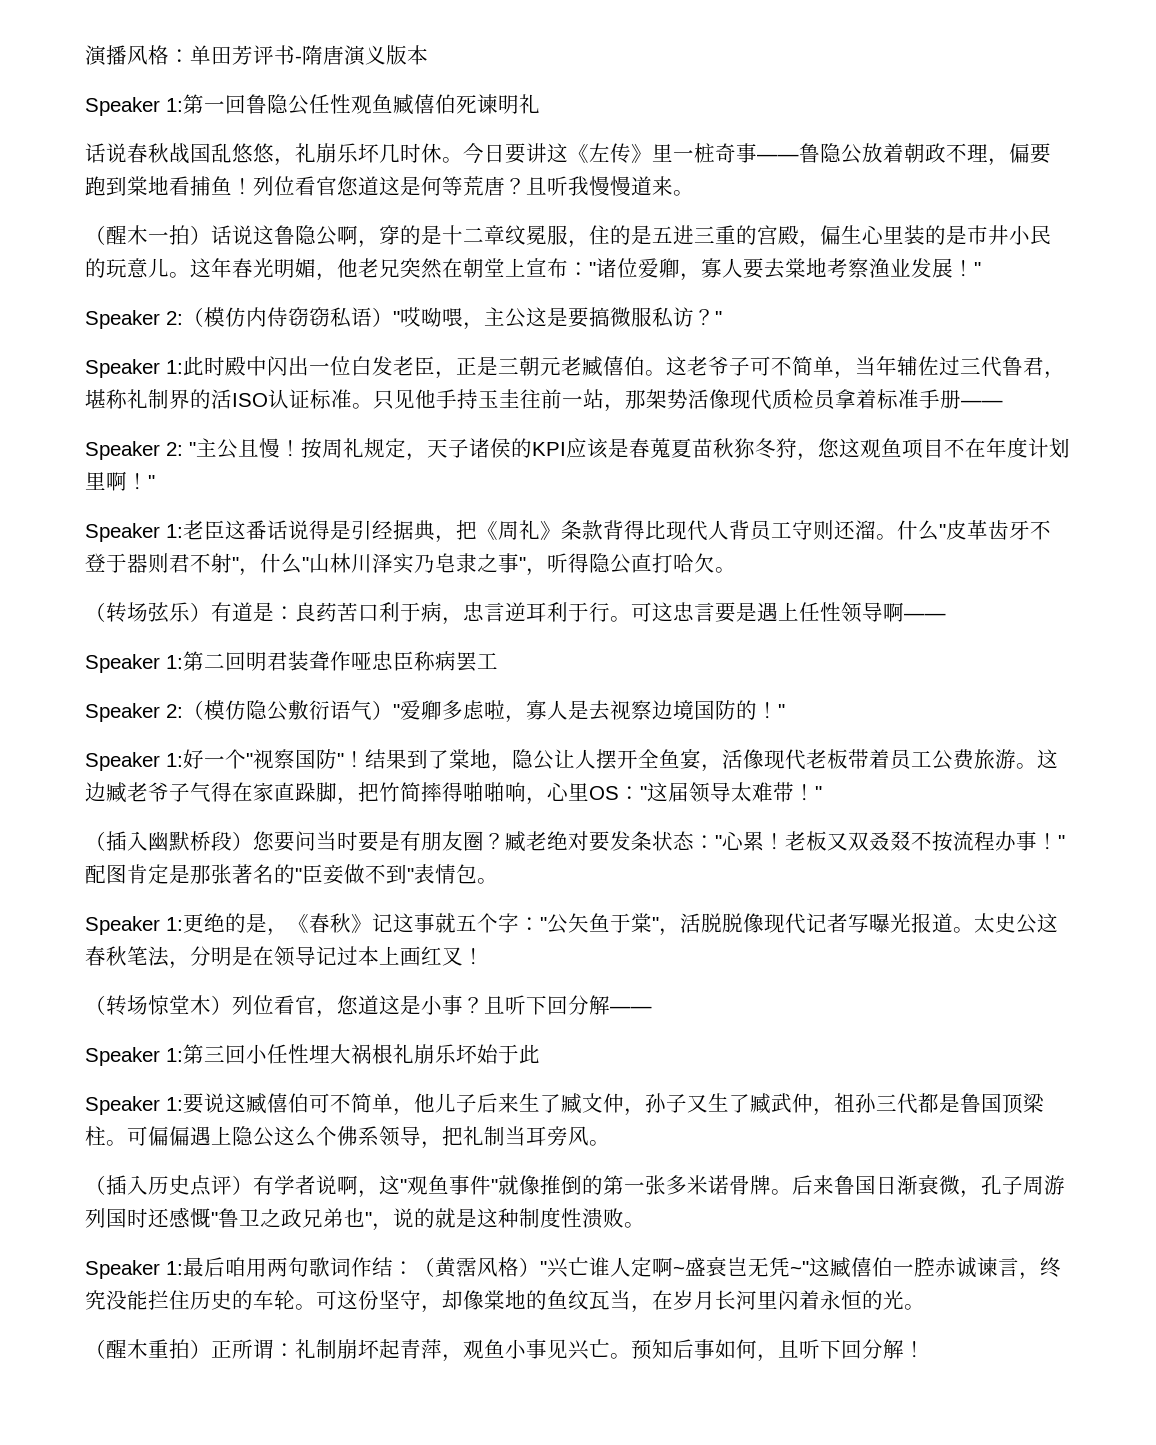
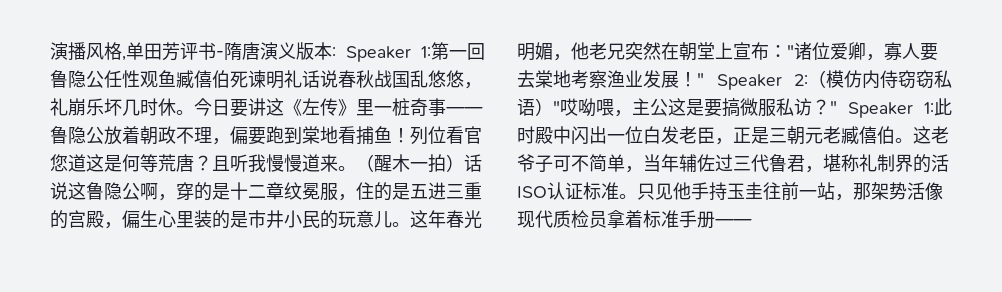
- 演播风格：单田芳评书-隋唐演义版本
- Speaker 1:第一回鲁隐公任性观鱼臧僖伯死谏明礼
- 话说春秋战国乱悠悠，礼崩乐坏几时休。
+ 演播风格,单田芳评书-隋唐演义版本: Speaker 1:第一回鲁隐公任性观鱼臧僖伯死谏明礼话说春秋战国乱悠悠，礼崩乐坏几时休。
- 且听我慢慢道来。
- （醒木一拍）话说这鲁隐公啊，穿的是十二章纹冕服，住的是五进三重的宫殿，偏生心里装的是市井小民的玩意儿。
+ 且听我慢慢道来。（醒木一拍）话说这鲁隐公啊，穿的是十二章纹冕服，住的是五进三重的宫殿，偏生心里装的是市井小民的玩意儿。
- 这年春光明媚，他老兄突然在朝堂上宣布："诸位爱卿，寡人要去棠地考察渔业发展！"
- Speaker 2:（模仿内侍窃窃私语）"哎呦喂，主公这是要搞微服私访？"
- Speaker 1:此时殿中闪出一位白发老臣，正是三朝元老臧僖伯。
+ 这年春光明媚，他老兄突然在朝堂上宣布："诸位爱卿，寡人要去棠地考察渔业发展！" Speaker 2:（模仿内侍窃窃私语）"哎呦喂，主公这是要搞微服私访？" Speaker 1:此时殿中闪出一位白发老臣，正是三朝元老臧僖伯。
- Speaker 2: "主公且慢！按周礼规定，天子诸侯的KPI应该是春蒐夏苗秋狝冬狩，您这观鱼项目不在年度计划里啊！"
- Speaker 1:老臣这番话说得是引经据典，把《周礼》条款背得比现代人背员工守则还溜。什么"皮革齿牙不登于器则君不射"，什么"山林川泽实乃皂隶之事"，听得隐公直打哈欠。
- （转场弦乐）有道是：良药苦口利于病，忠言逆耳利于行。可这忠言要是遇上任性领导啊——
- Speaker 1:第二回明君装聋作哑忠臣称病罢工
- Speaker 2:（模仿隐公敷衍语气）"爱卿多虑啦，寡人是去视察边境国防的！"
- Speaker 1:好一个"视察国防"！结果到了棠地，隐公让人摆开全鱼宴，活像现代老板带着员工公费旅游。这边臧老爷子气得在家直跺脚，把竹简摔得啪啪响，心里OS："这届领导太难带！"
- （插入幽默桥段）您要问当时要是有朋友圈？臧老绝对要发条状态："心累！老板又双叒叕不按流程办事！"配图肯定是那张著名的"臣妾做不到"表情包。
- Speaker 1:更绝的是，《春秋》记这事就五个字："公矢鱼于棠"，活脱脱像现代记者写曝光报道。太史公这春秋笔法，分明是在领导记过本上画红叉！
- （转场惊堂木）列位看官，您道这是小事？且听下回分解——
- Speaker 1:第三回小任性埋大祸根礼崩乐坏始于此
- Speaker 1:要说这臧僖伯可不简单，他儿子后来生了臧文仲，孙子又生了臧武仲，祖孙三代都是鲁国顶梁柱。可偏偏遇上隐公这么个佛系领导，把礼制当耳旁风。
- （插入历史点评）有学者说啊，这"观鱼事件"就像推倒的第一张多米诺骨牌。后来鲁国日渐衰微，孔子周游列国时还感慨"鲁卫之政兄弟也"，说的就是这种制度性溃败。
- Speaker 1:最后咱用两句歌词作结：（黄霑风格）"兴亡谁人定啊~盛衰岂无凭~"这臧僖伯一腔赤诚谏言，终究没能拦住历史的车轮。可这份坚守，却像棠地的鱼纹瓦当，在岁月长河里闪着永恒的光。
- （醒木重拍）正所谓：礼制崩坏起青萍，观鱼小事见兴亡。预知后事如何，且听下回分解！

